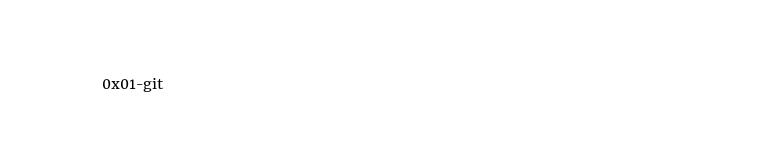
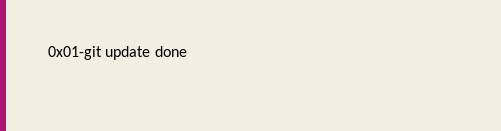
- 0x01-git
+ 0x01-git update done

